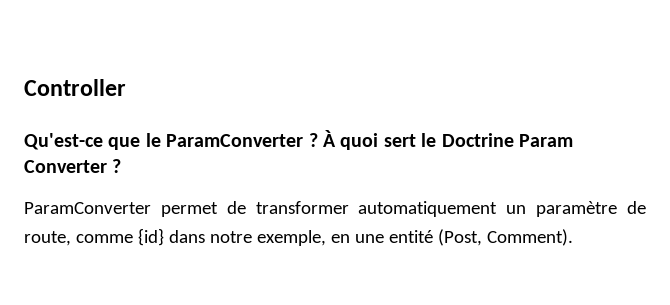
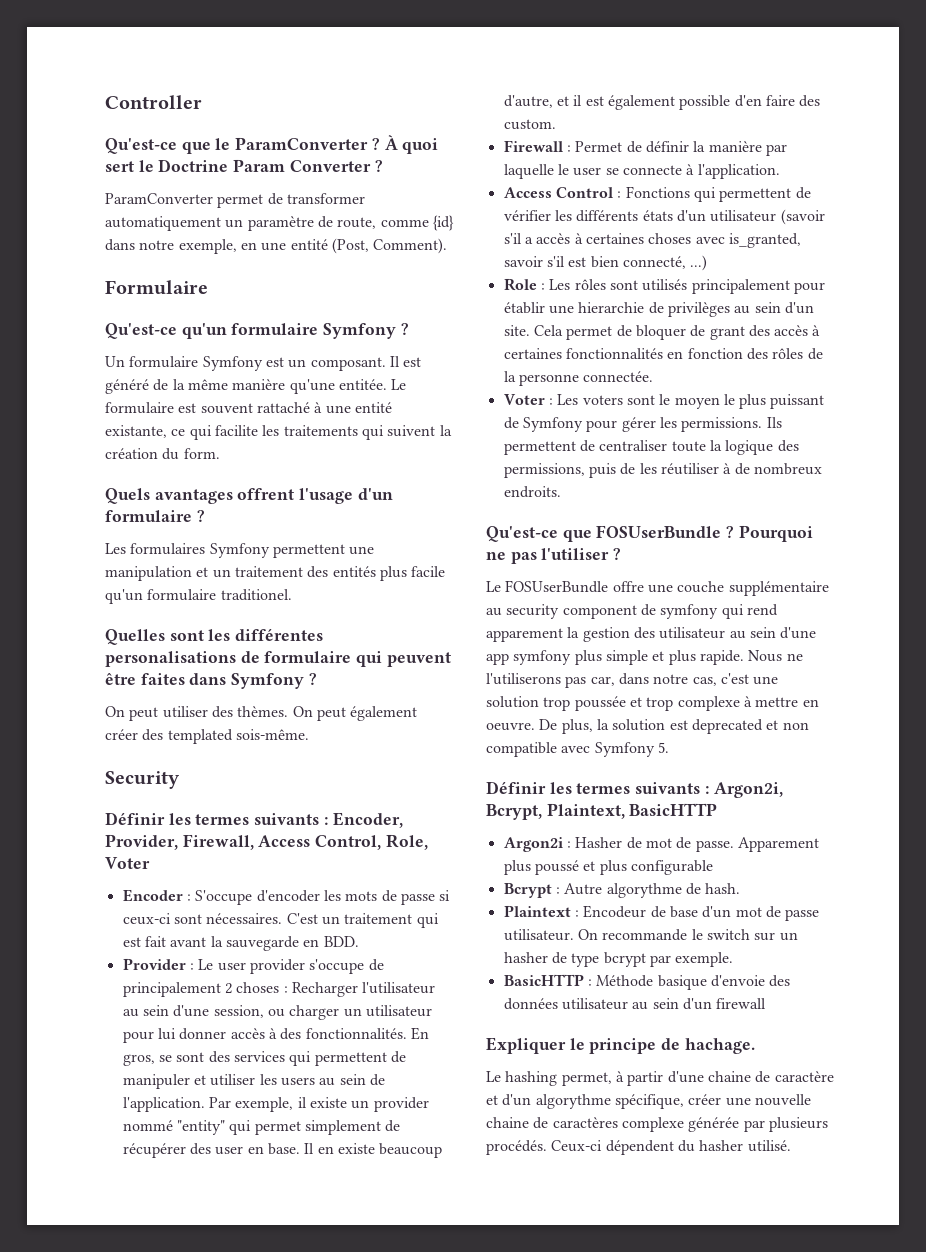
+ Formulaire
+ Qu'est-ce qu'un formulaire Symfony ?
+ Un formulaire Symfony est un composant. Il est généré de la même manière qu'une entitée. Le formulaire est souvent rattaché à une entité existante, ce qui facilite les traitements qui suivent la création du form.
+ Quels avantages offrent l'usage d'un formulaire ?
+ Les formulaires Symfony permettent une manipulation et un traitement des entités plus facile qu'un formulaire traditionel.
+ Quelles sont les différentes personalisations de formulaire qui peuvent être faites dans Symfony ?
+ On peut utiliser des thèmes. On peut également créer des templated sois-même.
+ Security
+ Définir les termes suivants : Encoder, Provider, Firewall, Access Control, Role, Voter
+ Encoder : S'occupe d'encoder les mots de passe si ceux-ci sont nécessaires. C'est un traitement qui est fait avant la sauvegarde en BDD.
+ Provider : Le user provider s'occupe de principalement 2 choses : Recharger l'utilisateur au sein d'une session, ou charger un utilisateur pour lui donner accès à des fonctionnalités. En gros, se sont des services qui permettent de manipuler et utiliser les users au sein de l'application. Par exemple, il existe un provider nommé "entity" qui permet simplement de récupérer des user en base. Il en existe beaucoup d'autre, et il est également possible d'en faire des custom.
+ Firewall : Permet de définir la manière par laquelle le user se connecte à l'application.
+ Access Control : Fonctions qui permettent de vérifier les différents états d'un utilisateur (savoir s'il a accès à certaines choses avec is_granted, savoir s'il est bien connecté, ...)
+ Role : Les rôles sont utilisés principalement pour établir une hierarchie de privilèges au sein d'un site. Cela permet de bloquer de grant des accès à certaines fonctionnalités en fonction des rôles de la personne connectée.
+ Voter : Les voters sont le moyen le plus puissant de Symfony pour gérer les permissions. Ils permettent de centraliser toute la logique des permissions, puis de les réutiliser à de nombreux endroits.
+ Qu'est-ce que FOSUserBundle ? Pourquoi ne pas l'utiliser ?
+ Le FOSUserBundle offre une couche supplémentaire au security component de symfony qui rend apparement la gestion des utilisateur au sein d'une app symfony plus simple et plus rapide. Nous ne l'utiliserons pas car, dans notre cas, c'est une solution trop poussée et trop complexe à mettre en oeuvre. De plus, la solution est deprecated et non compatible avec Symfony 5.
+ Définir les termes suivants : Argon2i, Bcrypt, Plaintext, BasicHTTP
+ Argon2i : Hasher de mot de passe. Apparement plus poussé et plus configurable
+ Bcrypt : Autre algorythme de hash.
+ Plaintext : Encodeur de base d'un mot de passe utilisateur. On recommande le switch sur un hasher de type bcrypt par exemple.
+ BasicHTTP : Méthode basique d'envoie des données utilisateur au sein d'un firewall
+ Expliquer le principe de hachage.
+ Le hashing permet, à partir d'une chaine de caractère et d'un algorythme spécifique, créer une nouvelle chaine de caractères complexe générée par plusieurs procédés. Ceux-ci dépendent du hasher utilisé.

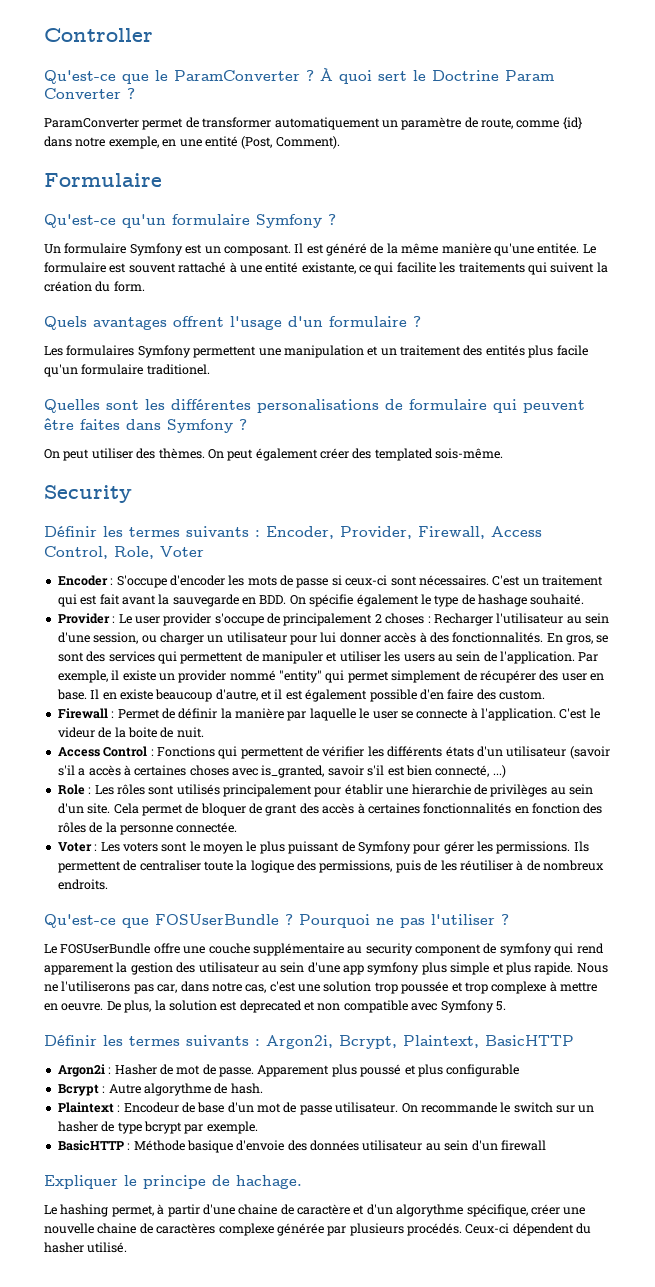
- C'est un traitement qui est fait avant la sauvegarde en BDD.
+ C'est un traitement qui est fait avant la sauvegarde en BDD. On spécifie également le type de hashage souhaité.
+ C'est le videur de la boite de nuit.

